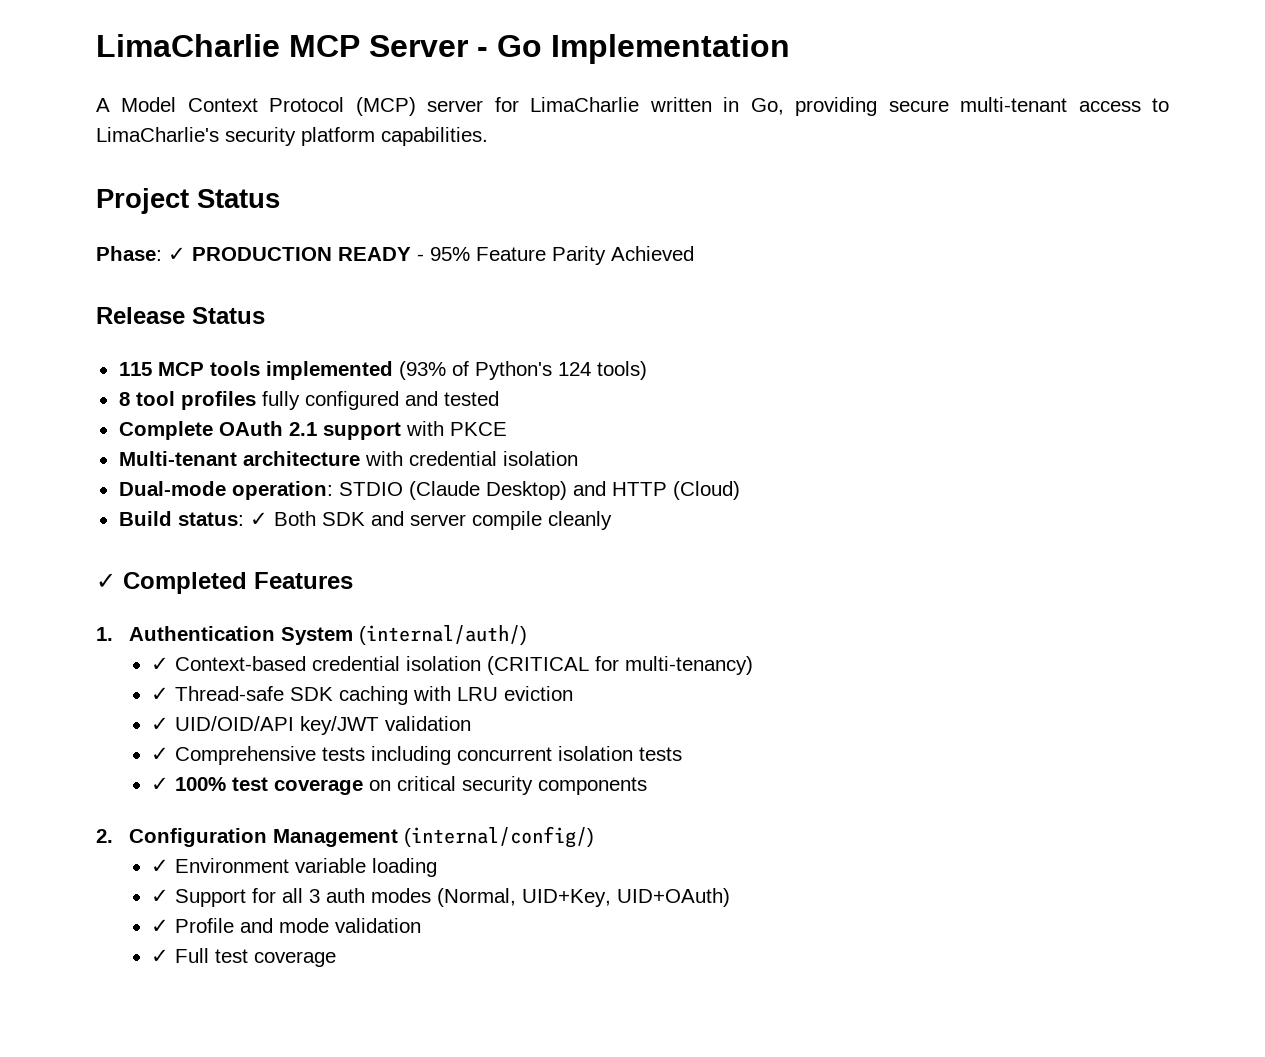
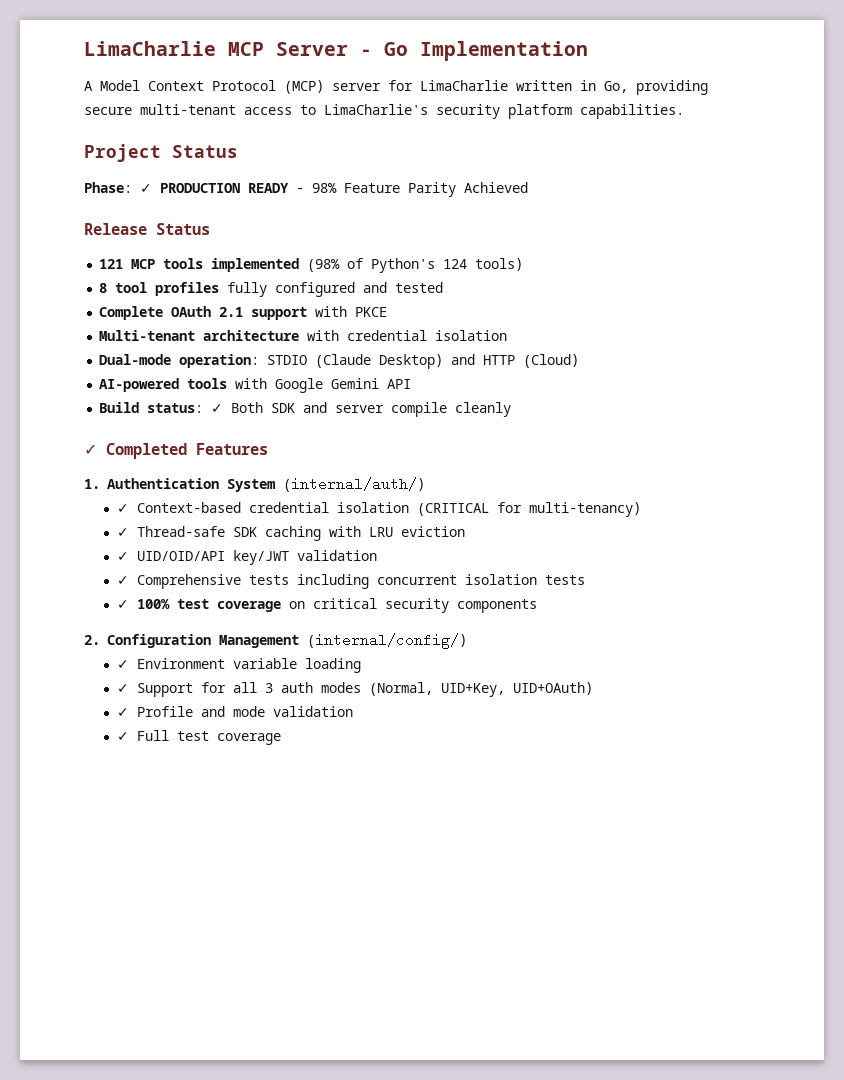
- Phase: ✓ PRODUCTION READY - 95% Feature Parity Achieved
+ Phase: ✓ PRODUCTION READY - 98% Feature Parity Achieved
- 115 MCP tools implemented (93% of Python's 124 tools)
+ 121 MCP tools implemented (98% of Python's 124 tools)
+ AI-powered tools with Google Gemini API

